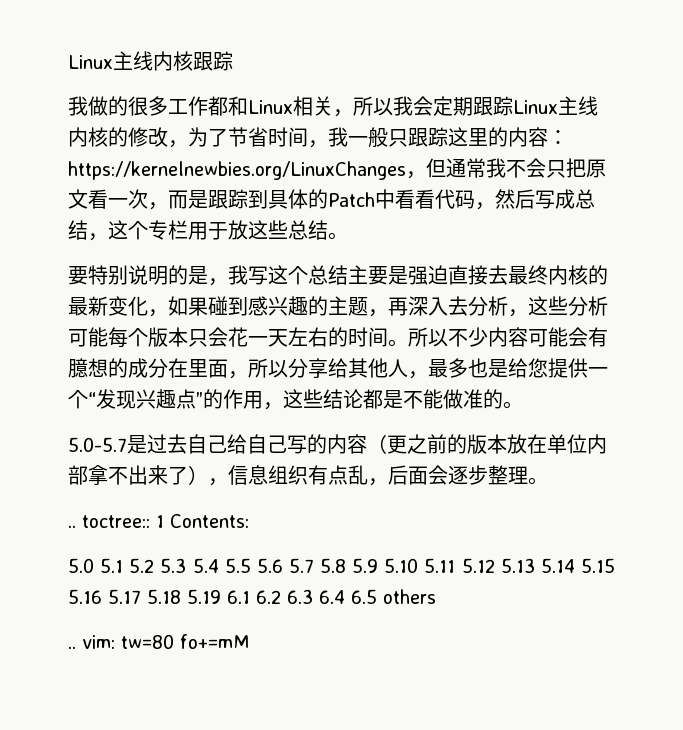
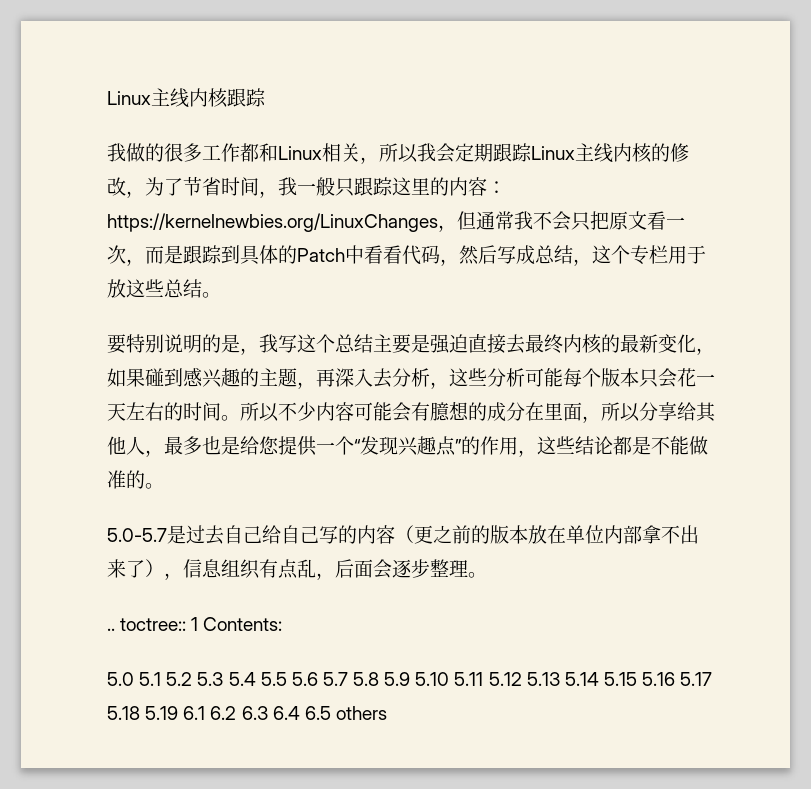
- .. vim: tw=80 fo+=mM

